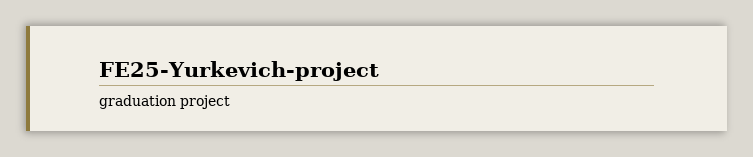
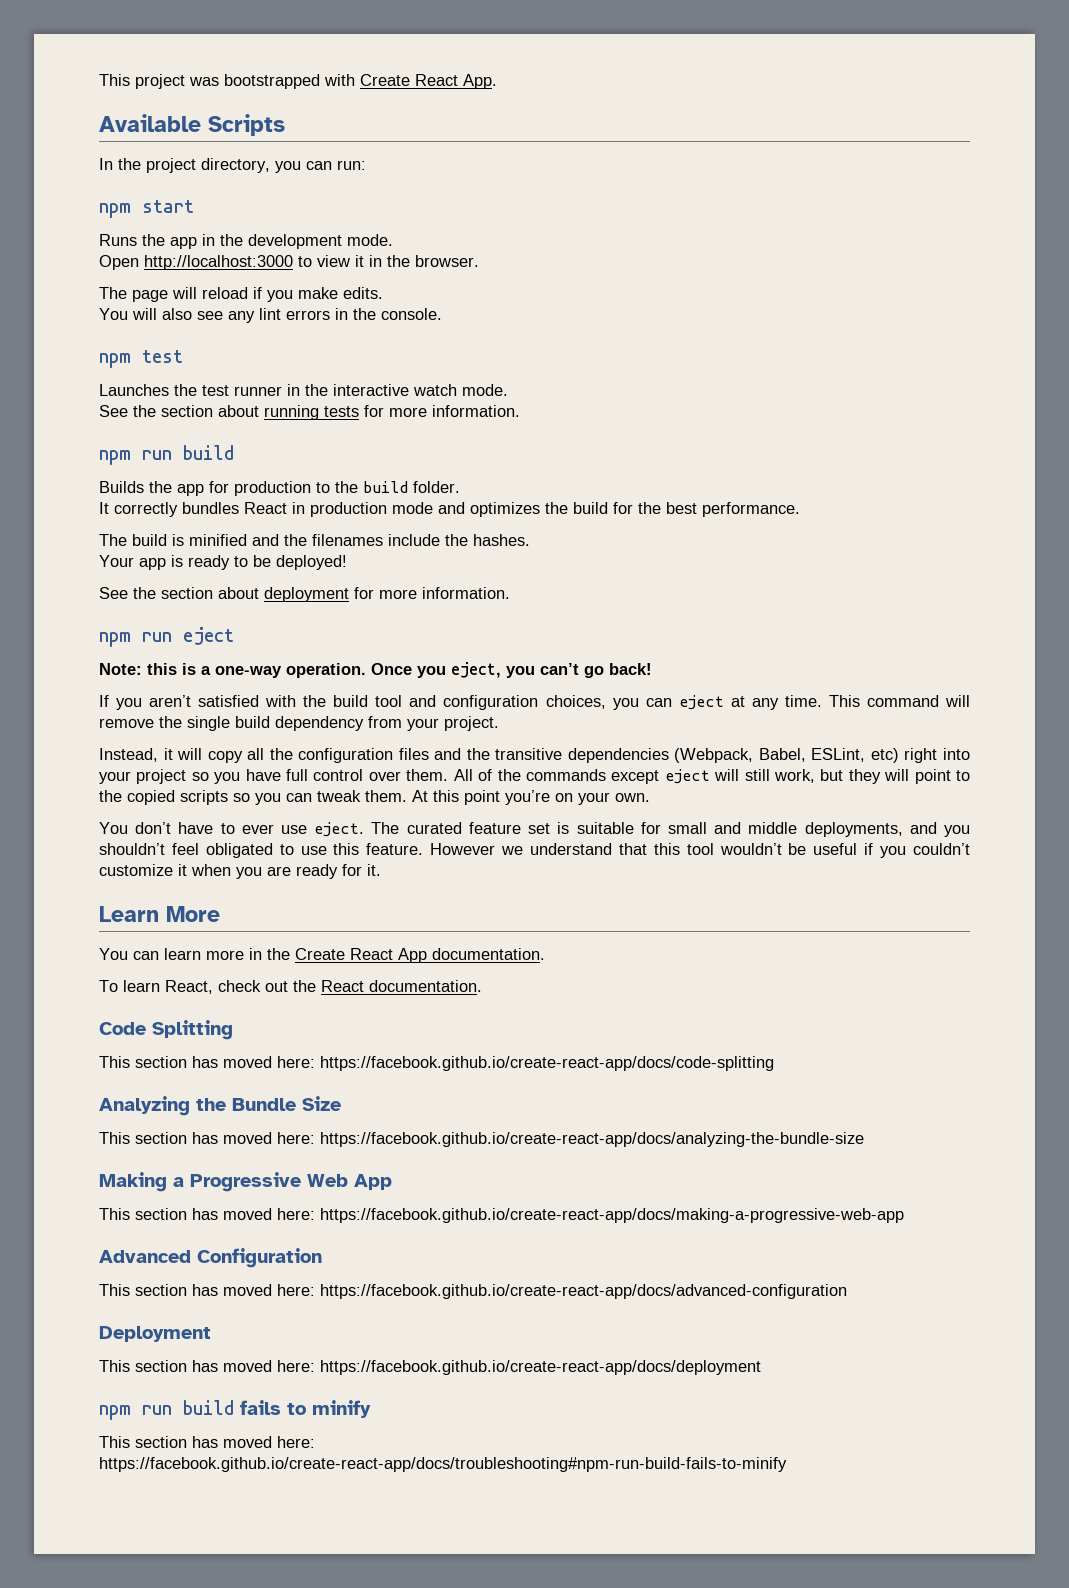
- FE25-Yurkevich-project
- graduation project
+ This project was bootstrapped with Create React App.
+ Available Scripts
+ In the project directory, you can run:
+ npm start
+ Runs the app in the development mode.
+ Open http://localhost:3000 to view it in the browser.
+ The page will reload if you make edits.
+ You will also see any lint errors in the console.
+ npm test
+ Launches the test runner in the interactive watch mode.
+ See the section about running tests for more information.
+ npm run build
+ Builds the app for production to the build folder.
+ It correctly bundles React in production mode and optimizes the build for the best performance.
+ The build is minified and the filenames include the hashes.
+ Your app is ready to be deployed!
+ See the section about deployment for more information.
+ npm run eject
+ Note: this is a one-way operation. Once you eject, you can’t go back!
+ If you aren’t satisfied with the build tool and configuration choices, you can eject at any time. This command will remove the single build dependency from your project.
+ Instead, it will copy all the configuration files and the transitive dependencies (Webpack, Babel, ESLint, etc) right into your project so you have full control over them. All of the commands except eject will still work, but they will point to the copied scripts so you can tweak them. At this point you’re on your own.
+ You don’t have to ever use eject. The curated feature set is suitable for small and middle deployments, and you shouldn’t feel obligated to use this feature. However we understand that this tool wouldn’t be useful if you couldn’t customize it when you are ready for it.
+ Learn More
+ You can learn more in the Create React App documentation.
+ To learn React, check out the React documentation.
+ Code Splitting
+ This section has moved here: https://facebook.github.io/create-react-app/docs/code-splitting
+ Analyzing the Bundle Size
+ This section has moved here: https://facebook.github.io/create-react-app/docs/analyzing-the-bundle-size
+ Making a Progressive Web App
+ This section has moved here: https://facebook.github.io/create-react-app/docs/making-a-progressive-web-app
+ Advanced Configuration
+ This section has moved here: https://facebook.github.io/create-react-app/docs/advanced-configuration
+ Deployment
+ This section has moved here: https://facebook.github.io/create-react-app/docs/deployment
+ npm run build fails to minify
+ This section has moved here: https://facebook.github.io/create-react-app/docs/troubleshooting#npm-run-build-fails-to-minify

